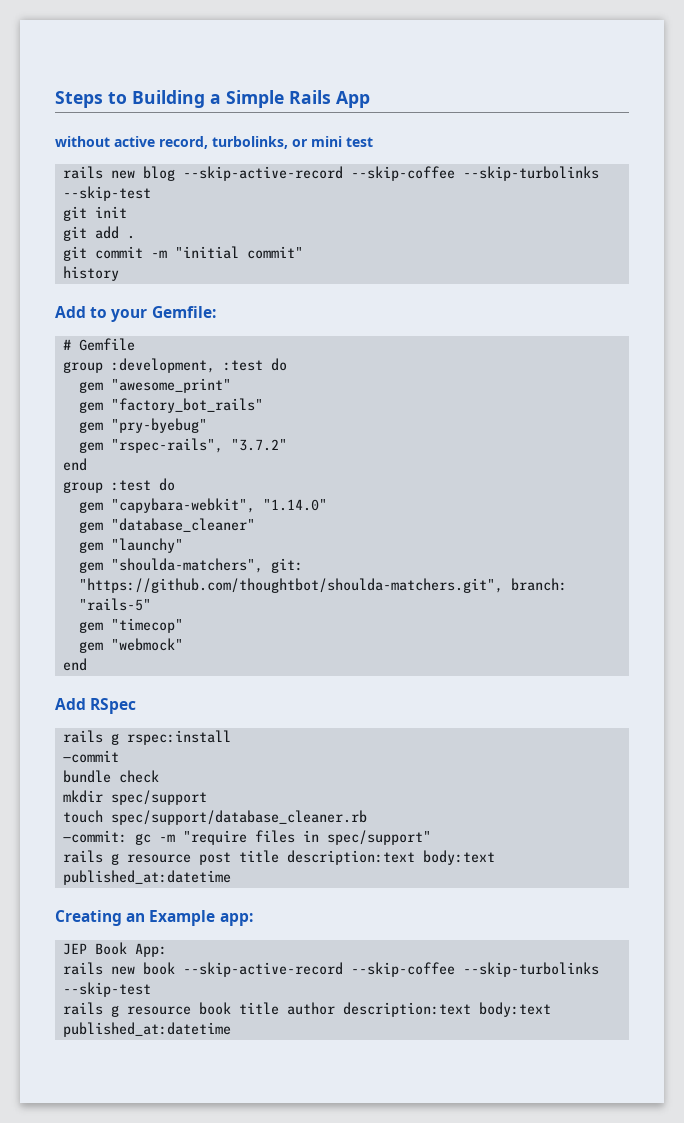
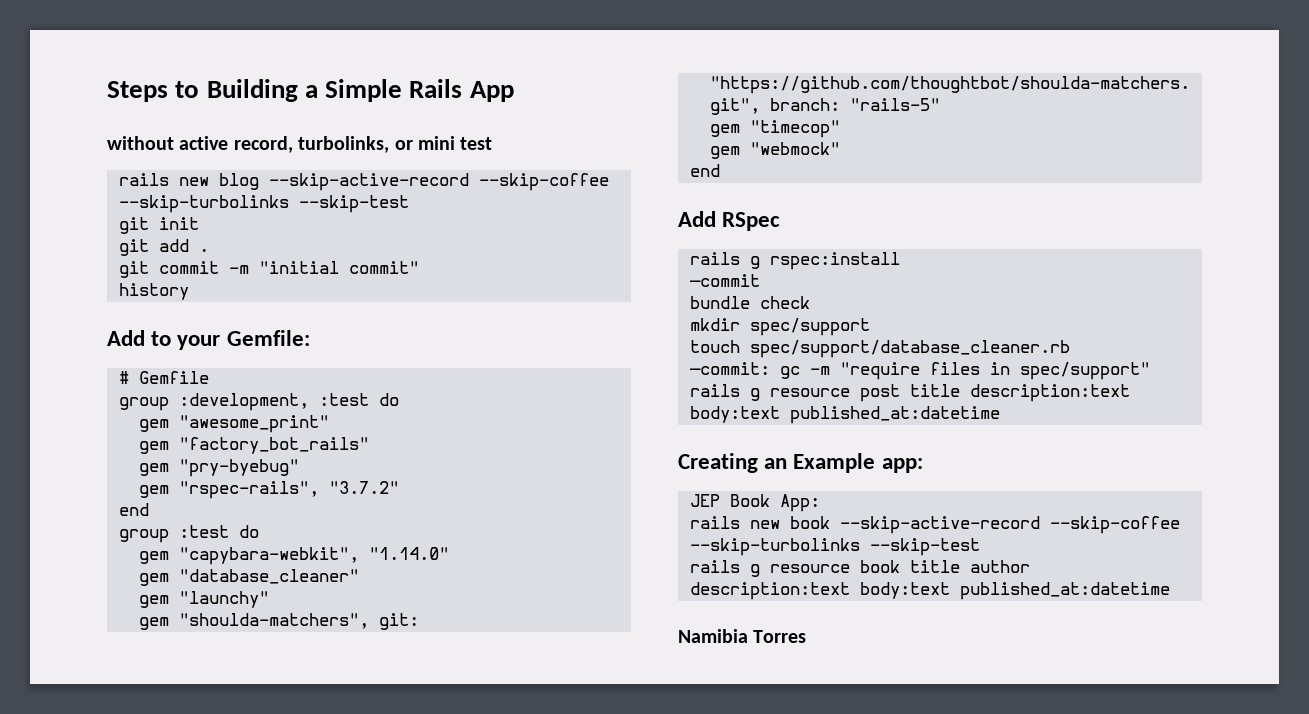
+ Namibia Torres

